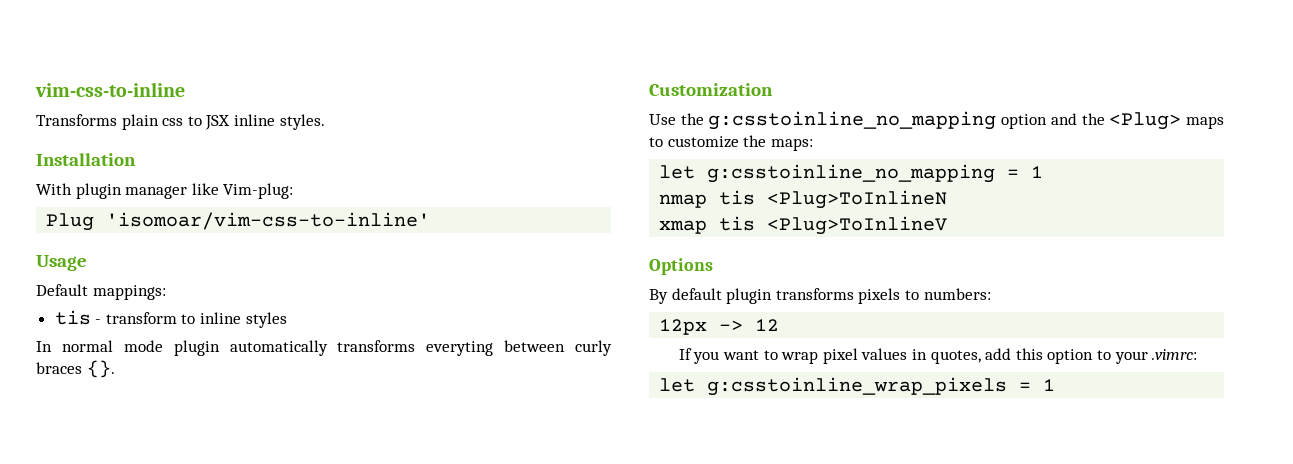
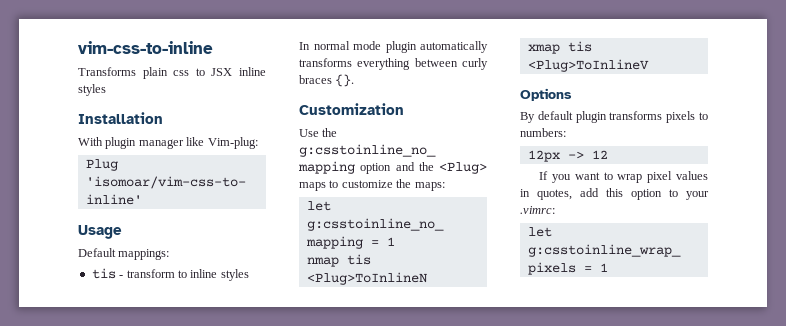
- Transforms plain css to JSX inline styles.
+ Transforms plain css to JSX inline styles
- In normal mode plugin automatically transforms everyting between curly braces {}.
+ In normal mode plugin automatically transforms everything between curly braces {}.

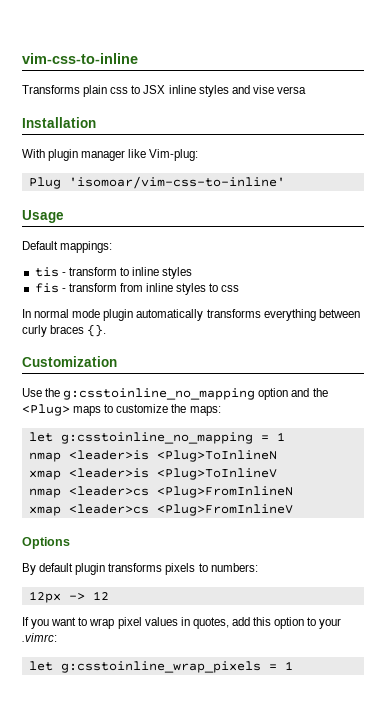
- Transforms plain css to JSX inline styles
+ Transforms plain css to JSX inline styles and vise versa
+ fis - transform from inline styles to css
- nmap tis <Plug>ToInlineN
+ nmap <leader>is <Plug>ToInlineN
- xmap tis <Plug>ToInlineV
+ xmap <leader>is <Plug>ToInlineV
+ nmap <leader>cs <Plug>FromInlineN
+ xmap <leader>cs <Plug>FromInlineV

